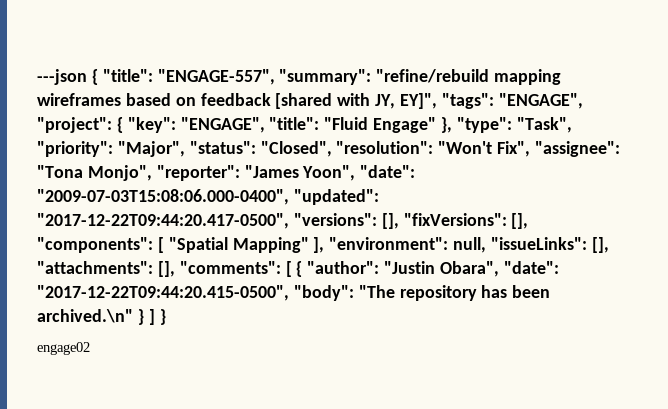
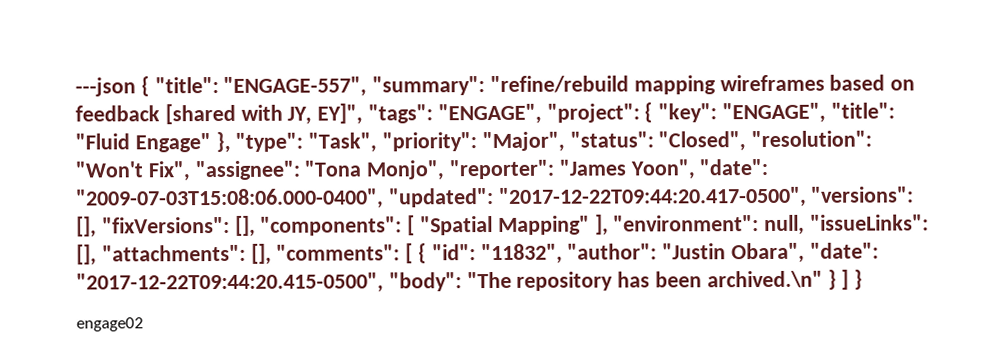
- [ { "author":
+ [ { "id": "11832", "author":

